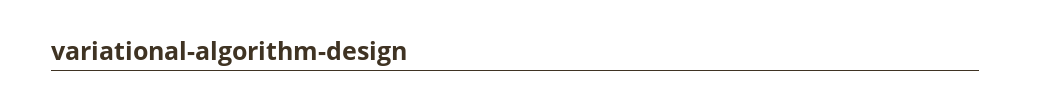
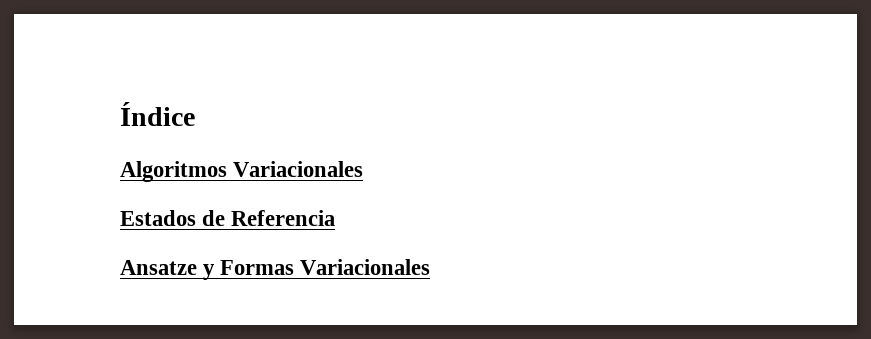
- variational-algorithm-design
+ Índice
+ Algoritmos Variacionales
+ Estados de Referencia
+ Ansatze y Formas Variacionales

